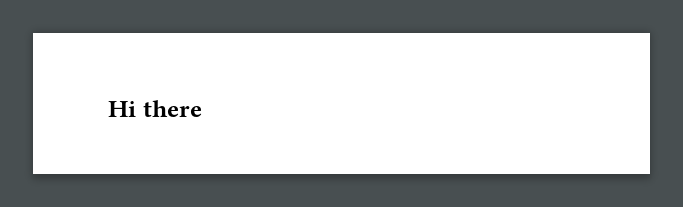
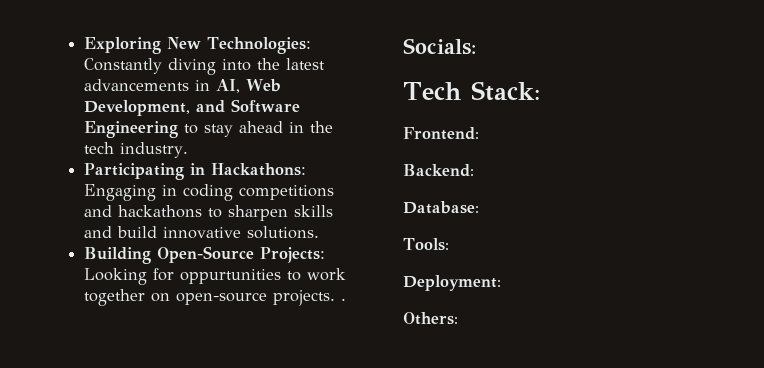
- Hi there
+ Exploring New Technologies: Constantly diving into the latest advancements in AI, Web Development, and Software Engineering to stay ahead in the tech industry.
+ Participating in Hackathons: Engaging in coding competitions and hackathons to sharpen skills and build innovative solutions.
+ Building Open-Source Projects: Looking for oppurtunities to work together on open-source projects. .
+ Socials:
+ Tech Stack:
+ Frontend:
+ Backend:
+ Database:
+ Tools:
+ Deployment:
+ Others:

